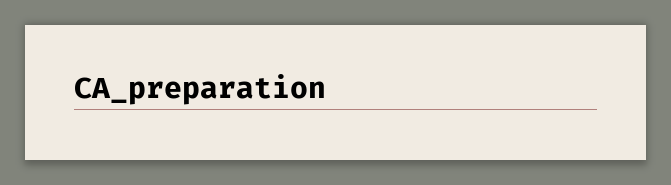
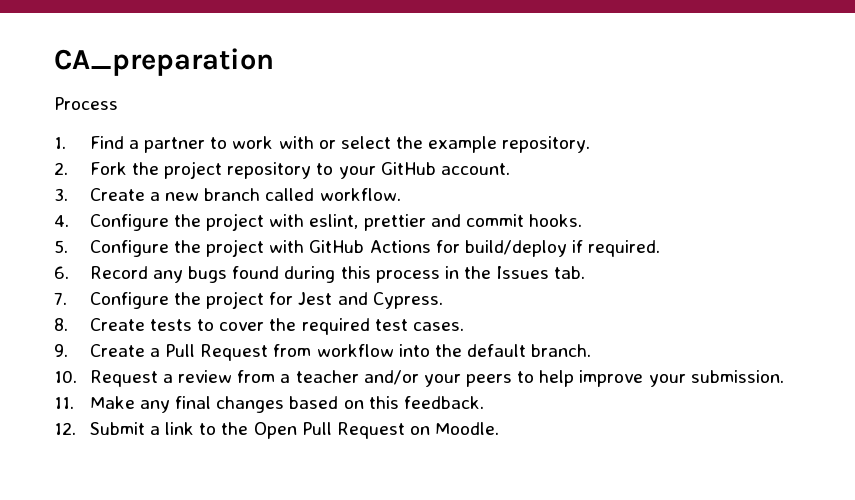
+ Process
+ 1. Find a partner to work with or select the example repository.
+ 2. Fork the project repository to your GitHub account.
+ 3. Create a new branch called workflow.
+ 4. Configure the project with eslint, prettier and commit hooks.
+ 5. Configure the project with GitHub Actions for build/deploy if required.
+ 6. Record any bugs found during this process in the Issues tab.
+ 7. Configure the project for Jest and Cypress.
+ 8. Create tests to cover the required test cases.
+ 9. Create a Pull Request from workflow into the default branch.
+ 10. Request a review from a teacher and/or your peers to help improve your submission.
+ 11. Make any final changes based on this feedback.
+ 12. Submit a link to the Open Pull Request on Moodle.

